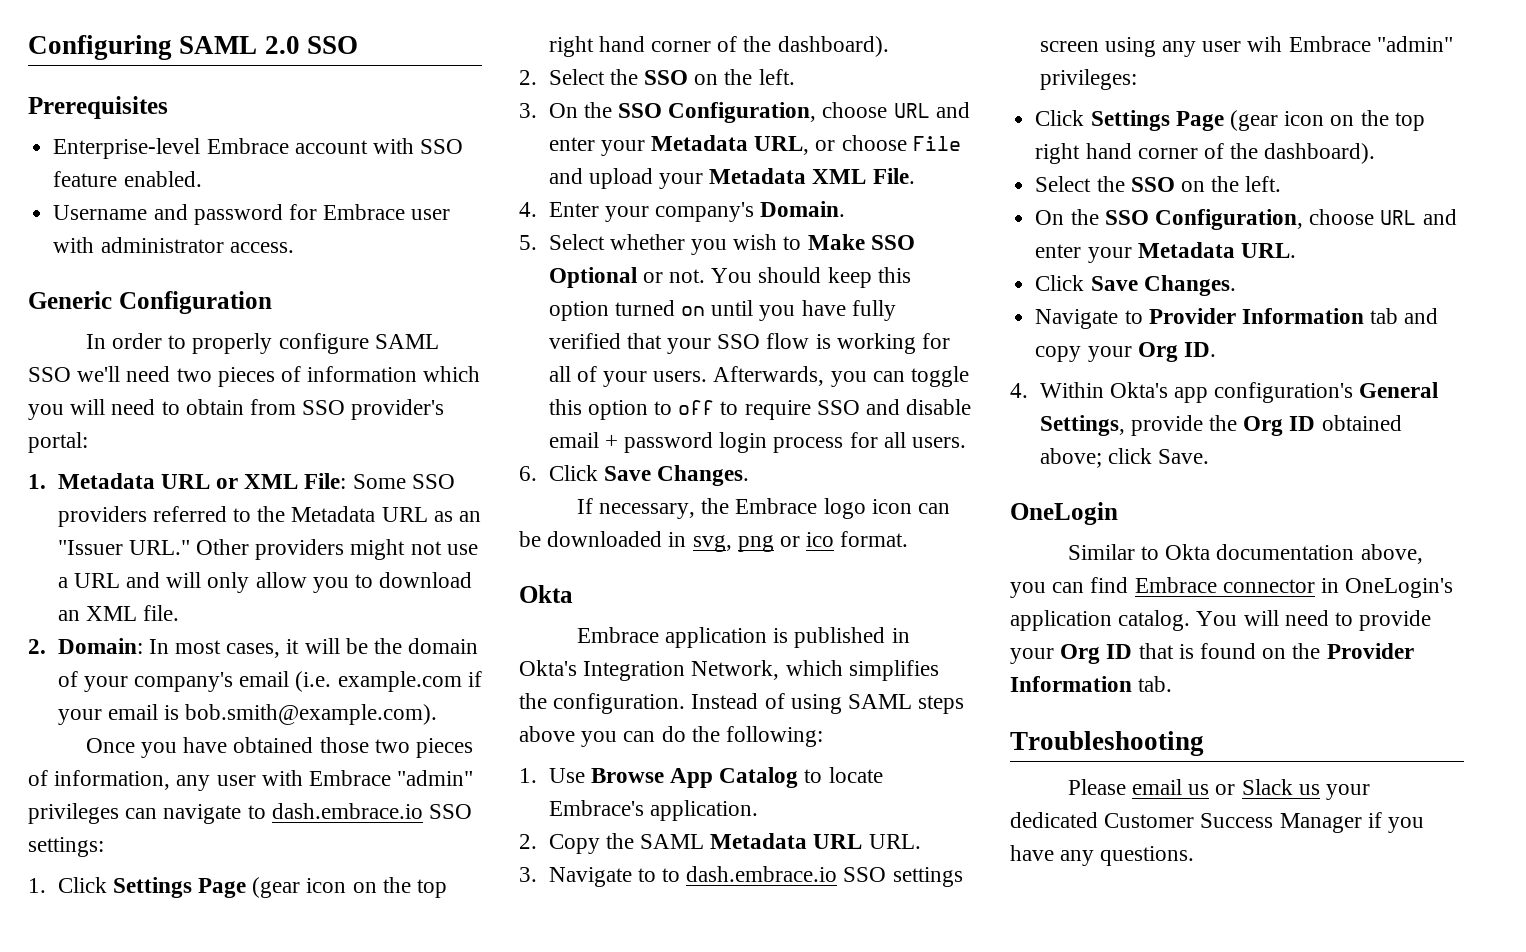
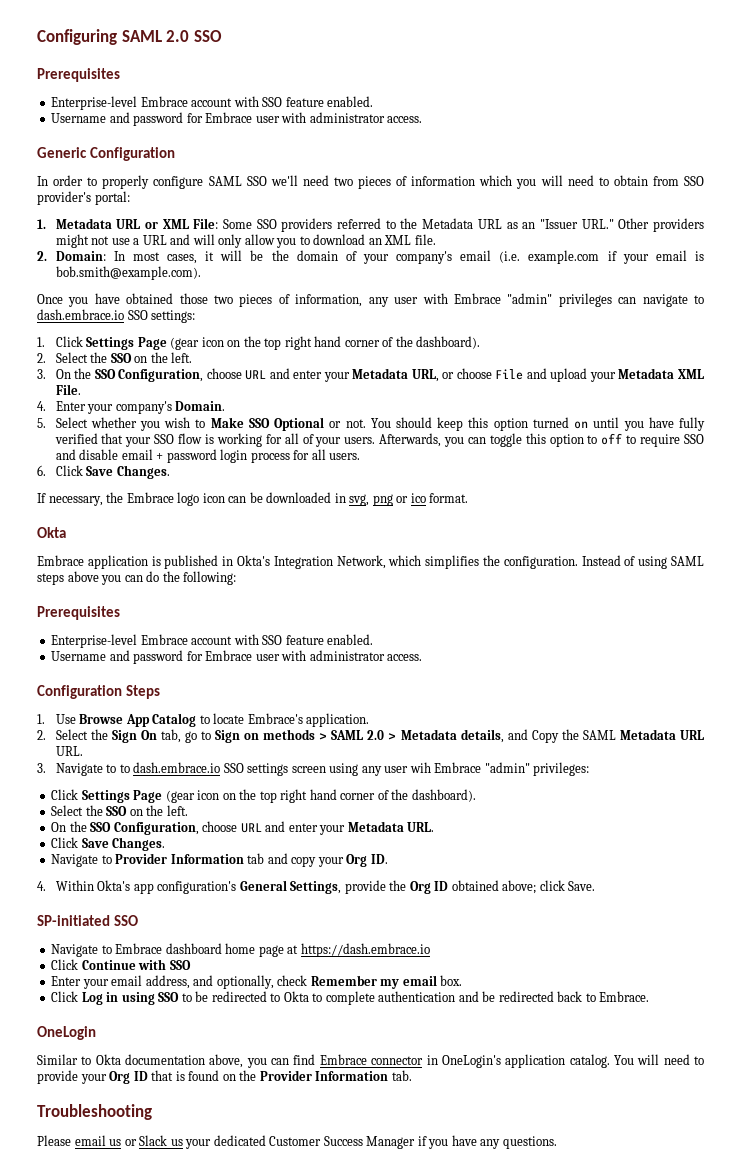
  Instead of using SAML steps above you can do the following:
+ Prerequisites
+ Enterprise-level Embrace account with SSO feature enabled.
+ Username and password for Embrace user with administrator access.
+ Configuration Steps
- 2. Copy the SAML Metadata URL URL.
+ 2. Select the Sign On tab, go to Sign on methods > SAML 2.0 > Metadata details, and Copy the SAML Metadata URL URL.
+ SP-initiated SSO
+ Navigate to Embrace dashboard home page at https://dash.embrace.io
+ Click Continue with SSO
+ Enter your email address, and optionally, check Remember my email box.
+ Click Log in using SSO to be redirected to Okta to complete authentication and be redirected back to Embrace.

